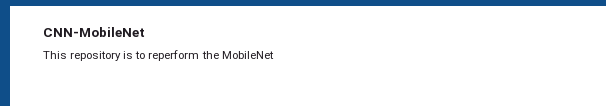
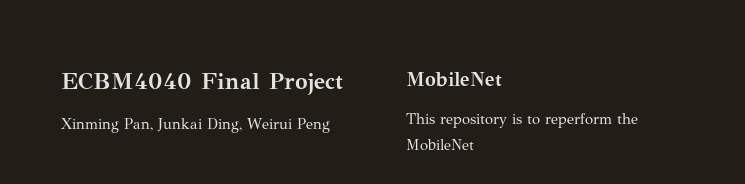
- CNN-MobileNet
+ ECBM4040 Final Project
+ Xinming Pan, Junkai Ding, Weirui Peng
+ MobileNet

